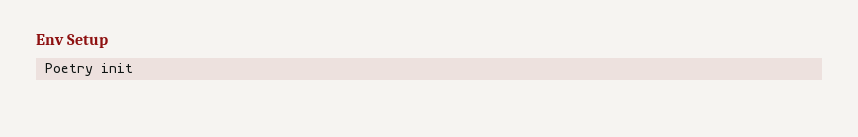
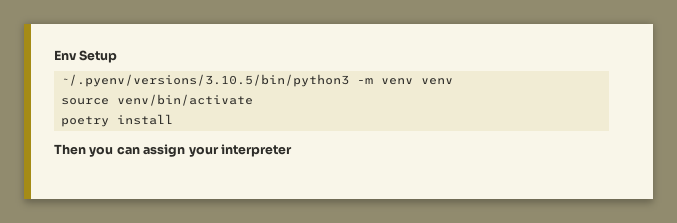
- Poetry init
+ ~/.pyenv/versions/3.10.5/bin/python3 -m venv venv
+ source venv/bin/activate
+ poetry install
+ Then you can assign your interpreter

